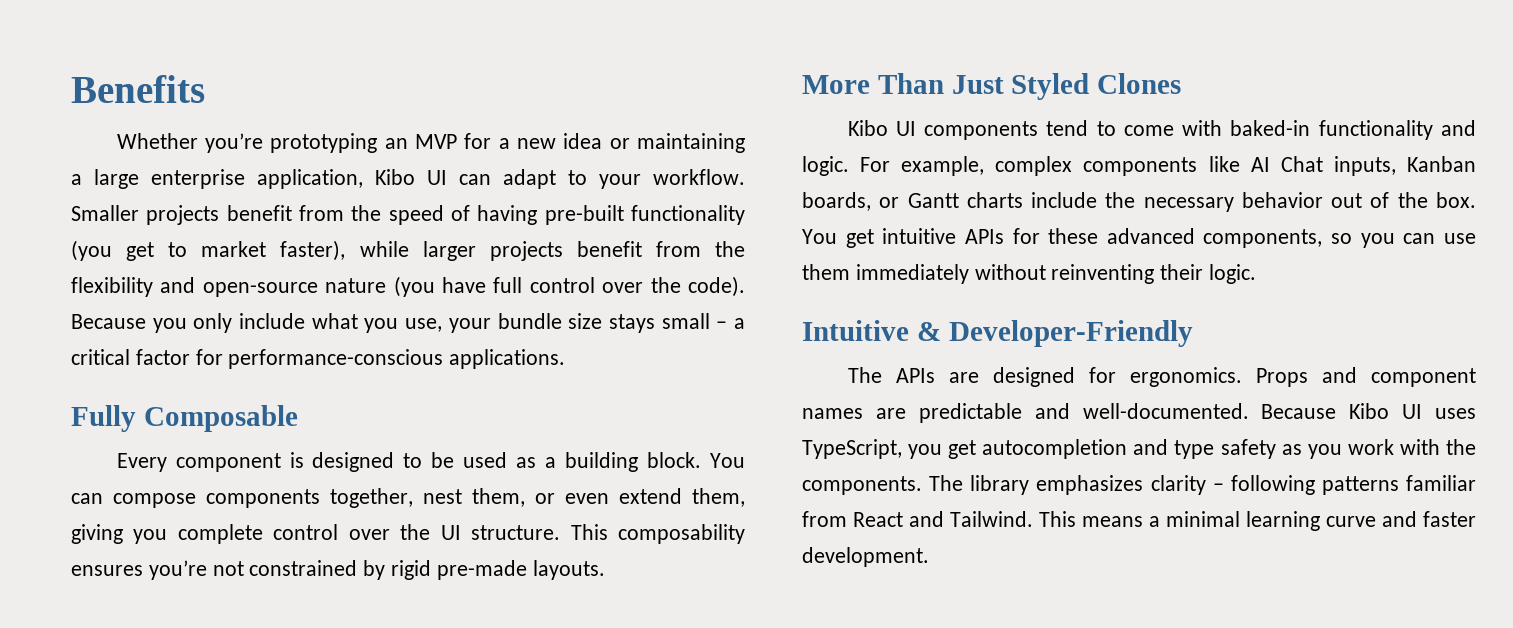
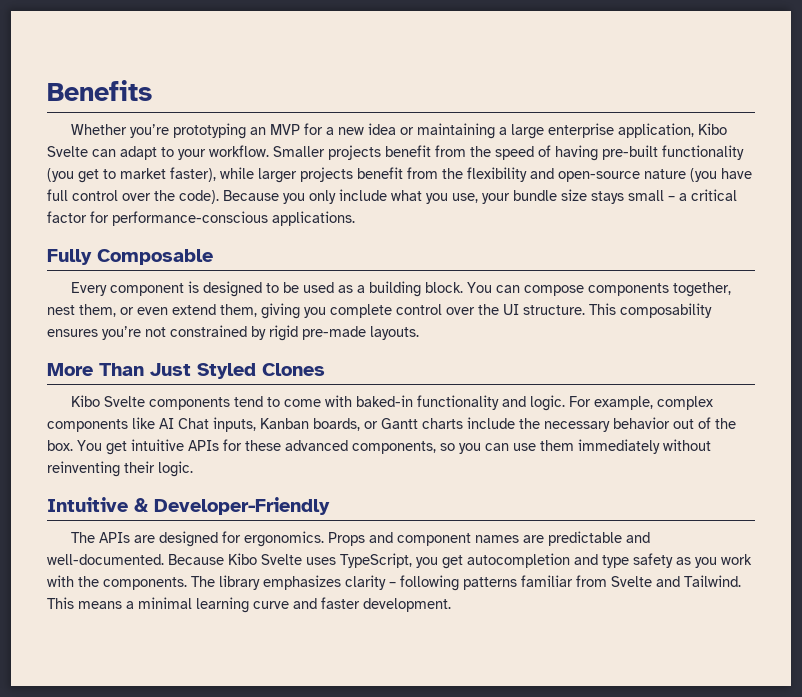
- Whether you’re prototyping an MVP for a new idea or maintaining a large enterprise application, Kibo UI can adapt to your workflow.
+ Whether you’re prototyping an MVP for a new idea or maintaining a large enterprise application, Kibo Svelte can adapt to your workflow.
- Kibo UI components tend to come with baked-in functionality and logic.
+ Kibo Svelte components tend to come with baked-in functionality and logic.
- Because Kibo UI uses TypeScript, you get autocompletion and type safety as you work with the components.
+ Because Kibo Svelte uses TypeScript, you get autocompletion and type safety as you work with the components.
- The library emphasizes clarity – following patterns familiar from React and Tailwind.
+ The library emphasizes clarity – following patterns familiar from Svelte and Tailwind.

